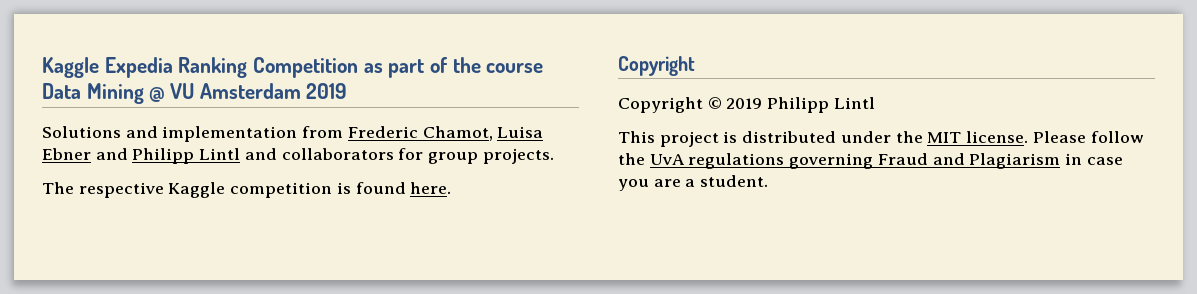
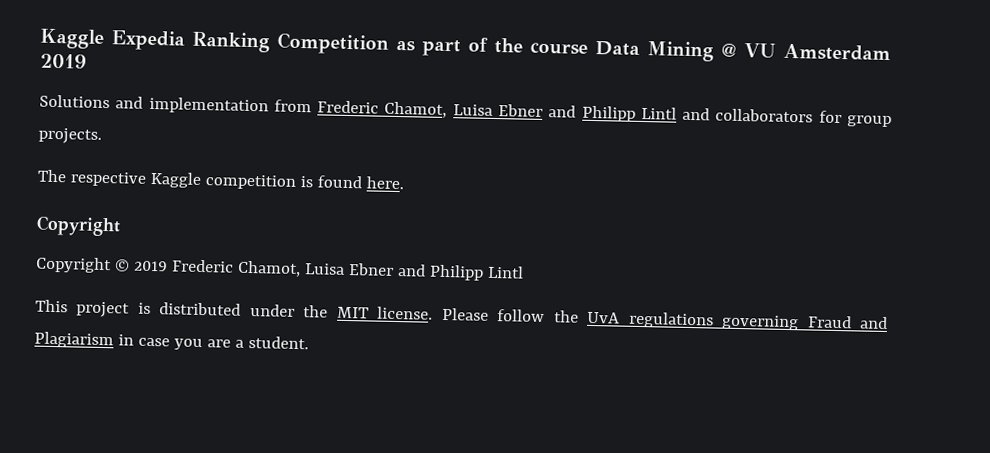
- Copyright © 2019 Philipp Lintl
+ Copyright © 2019 Frederic Chamot, Luisa Ebner and Philipp Lintl

